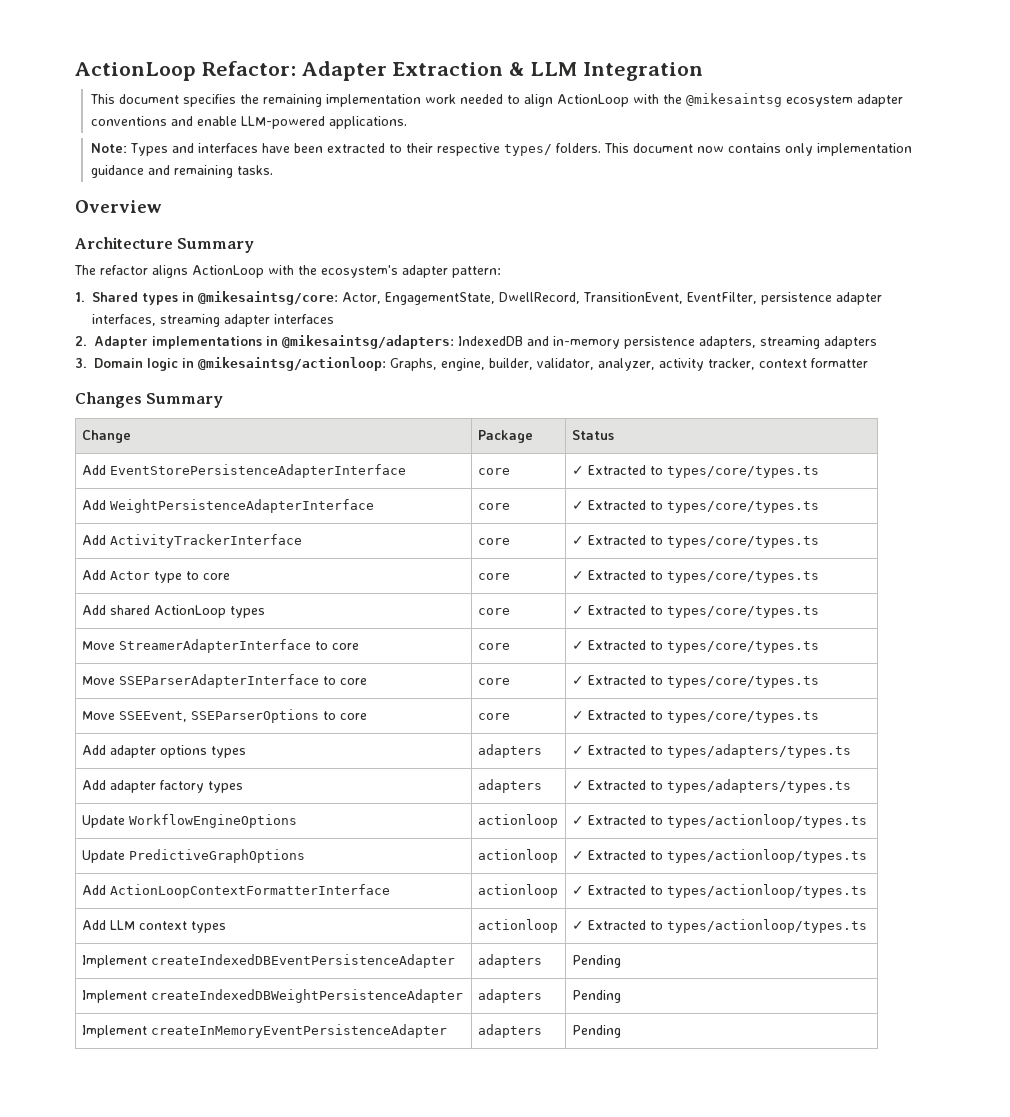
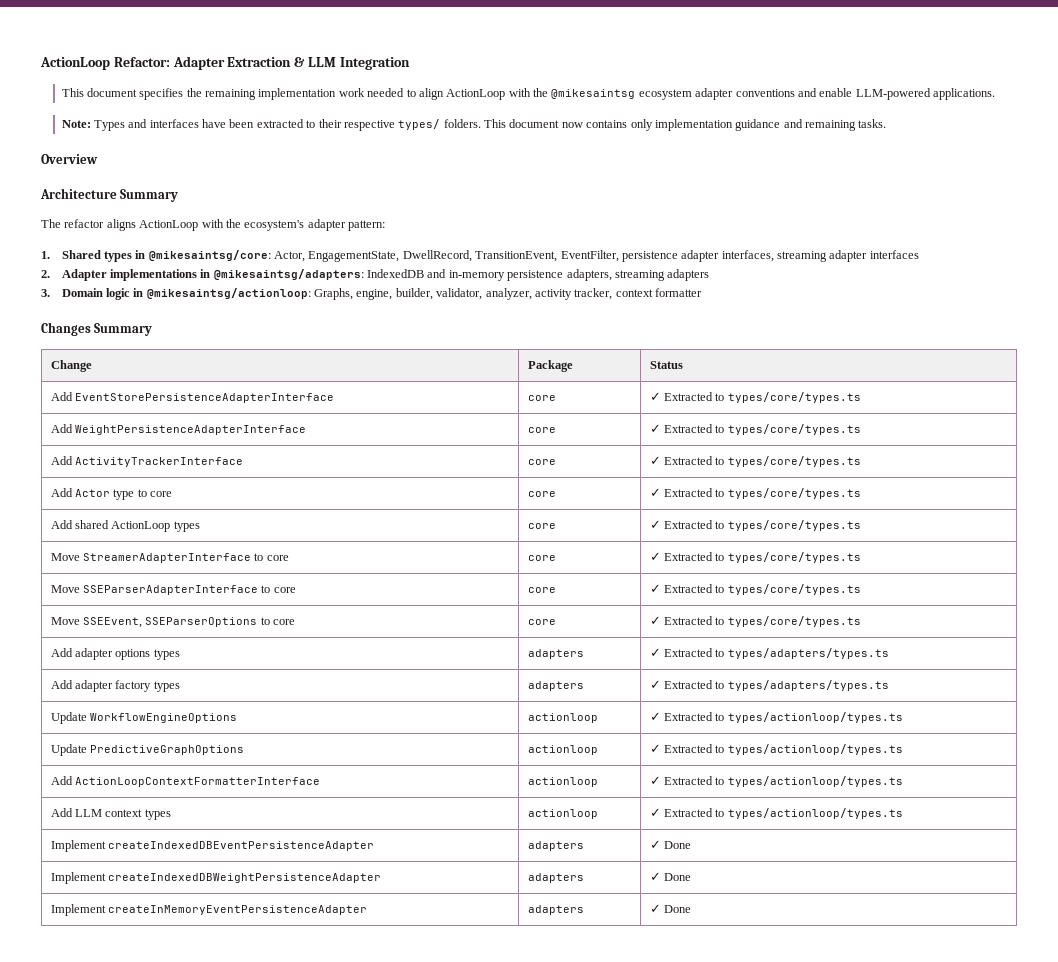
- Implement createIndexedDBEventPersistenceAdapter | adapters | Pending
+ Implement createIndexedDBEventPersistenceAdapter | adapters | ✓ Done
- Implement createIndexedDBWeightPersistenceAdapter | adapters | Pending
+ Implement createIndexedDBWeightPersistenceAdapter | adapters | ✓ Done
- Implement createInMemoryEventPersistenceAdapter | adapters | Pending
+ Implement createInMemoryEventPersistenceAdapter | adapters | ✓ Done

